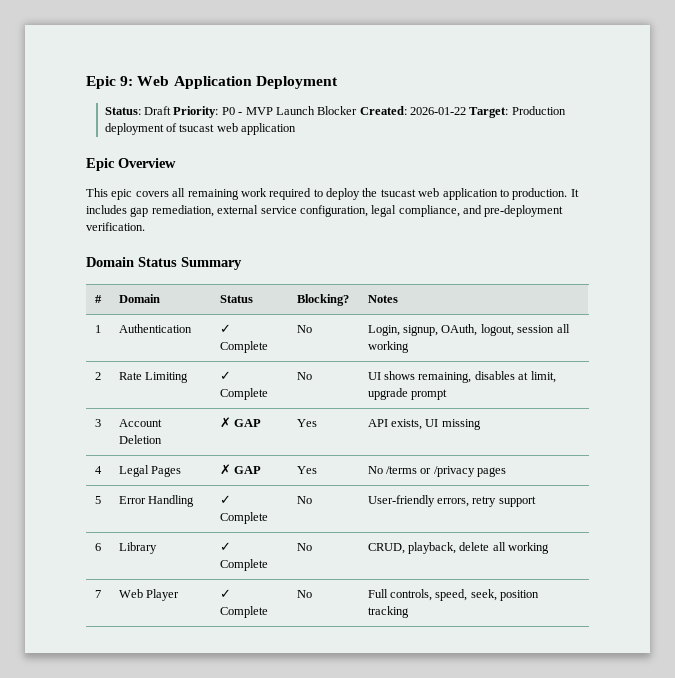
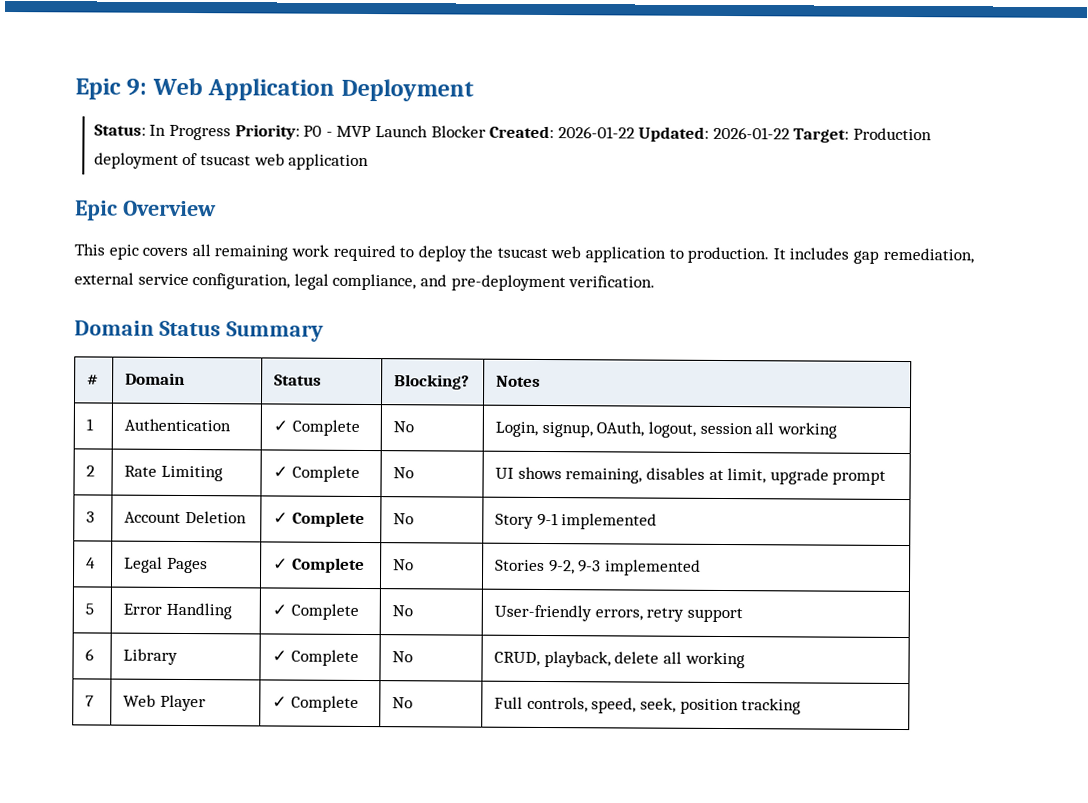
- Status: Draft Priority: P0 - MVP Launch Blocker Created: 2026-01-22 Target: Production deployment of tsucast web application
+ Status: In Progress Priority: P0 - MVP Launch Blocker Created: 2026-01-22 Updated: 2026-01-22 Target: Production deployment of tsucast web application
- 3 | Account Deletion | ✗ GAP | Yes | API exists, UI missing
- 4 | Legal Pages | ✗ GAP | Yes | No /terms or /privacy pages
+ 3 | Account Deletion | ✓ Complete | No | Story 9-1 implemented
+ 4 | Legal Pages | ✓ Complete | No | Stories 9-2, 9-3 implemented

